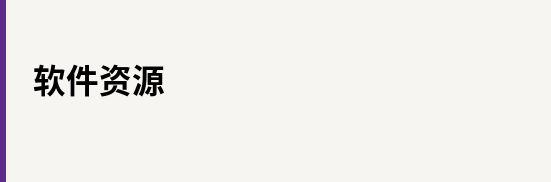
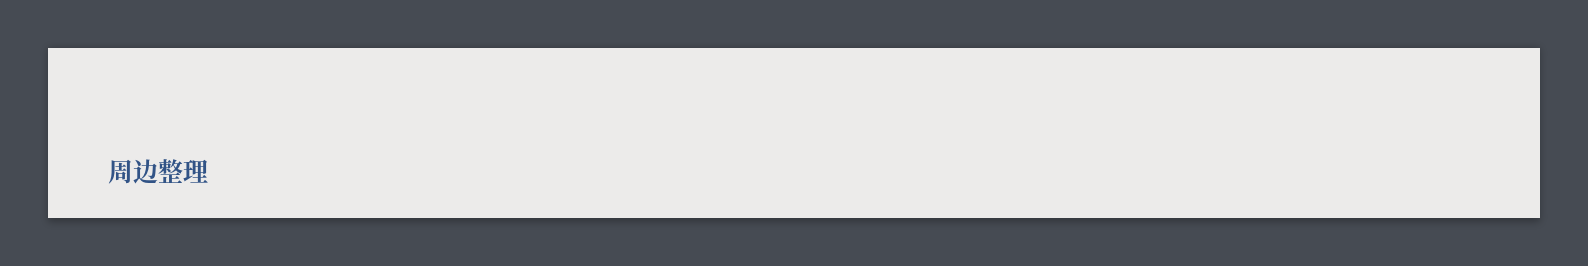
- 软件资源
+ 周边整理

